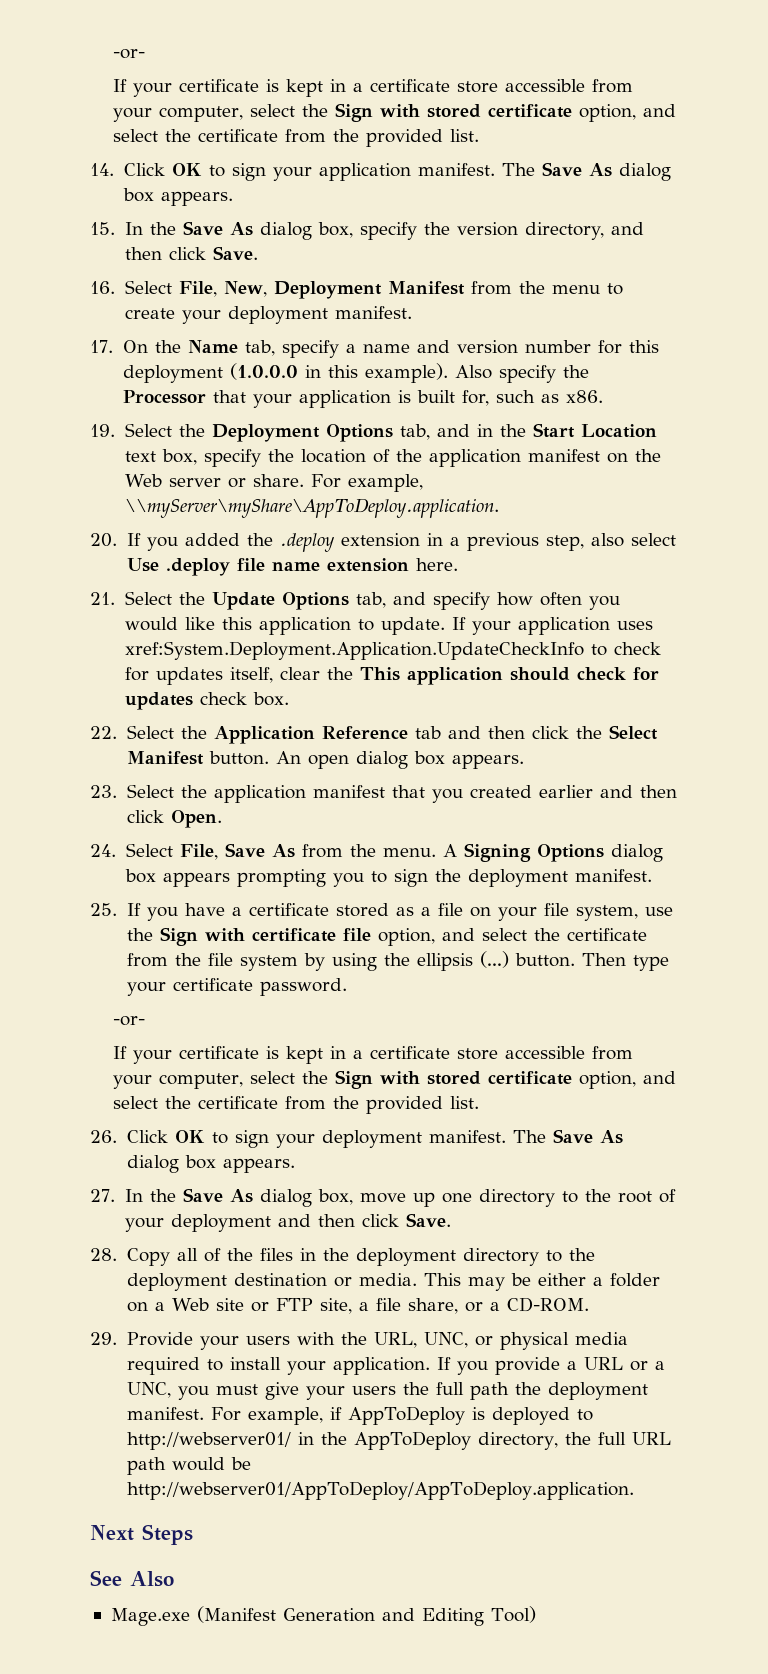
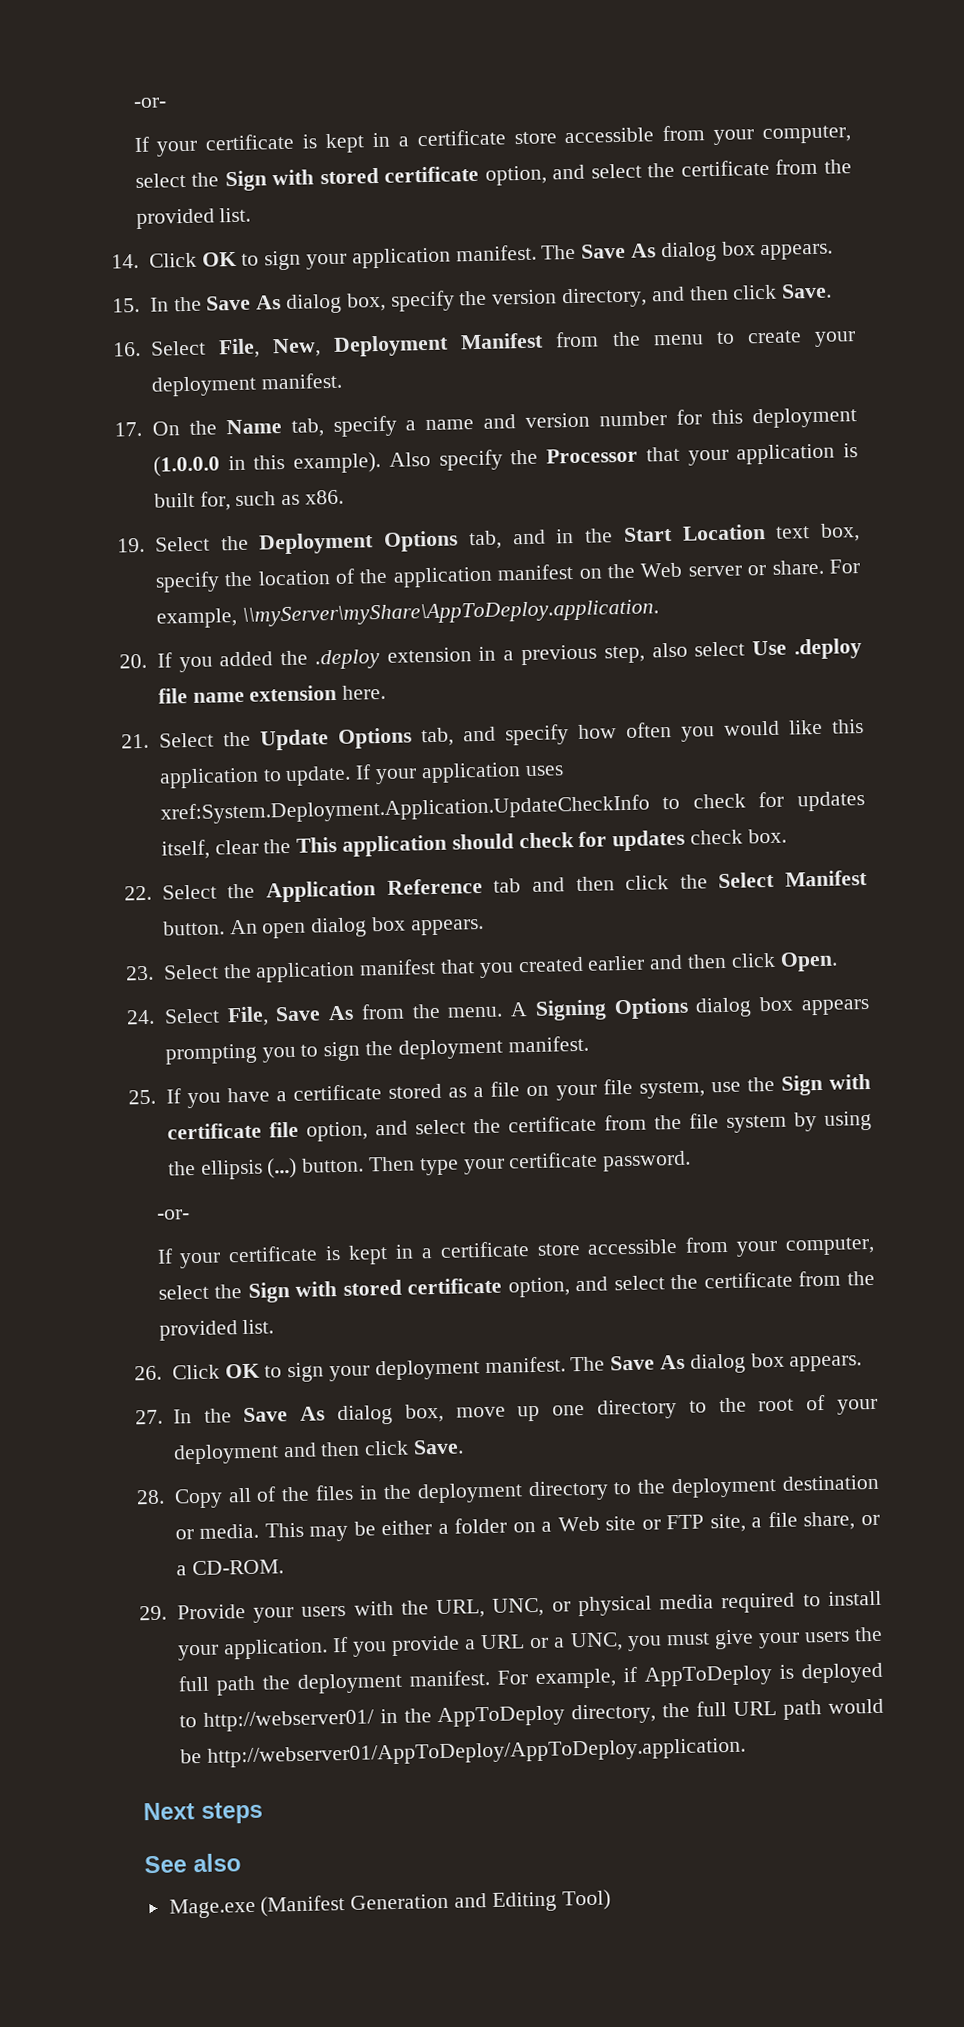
- Next Steps
+ Next steps
- See Also
+ See also

